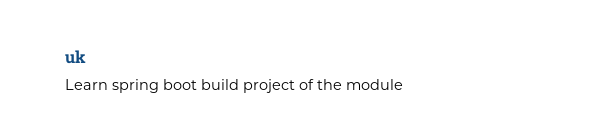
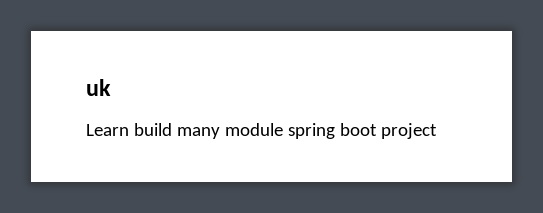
- Learn spring boot build project of the module
+ Learn build many module spring boot project

